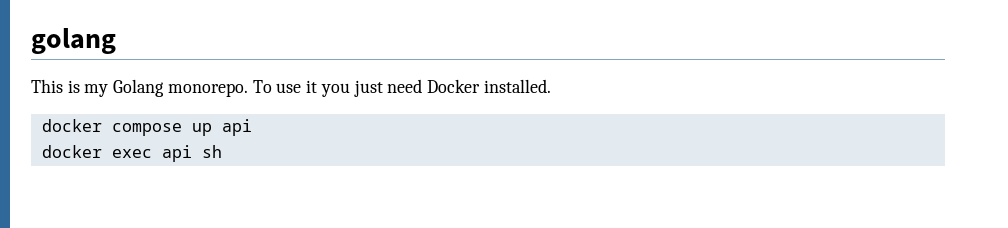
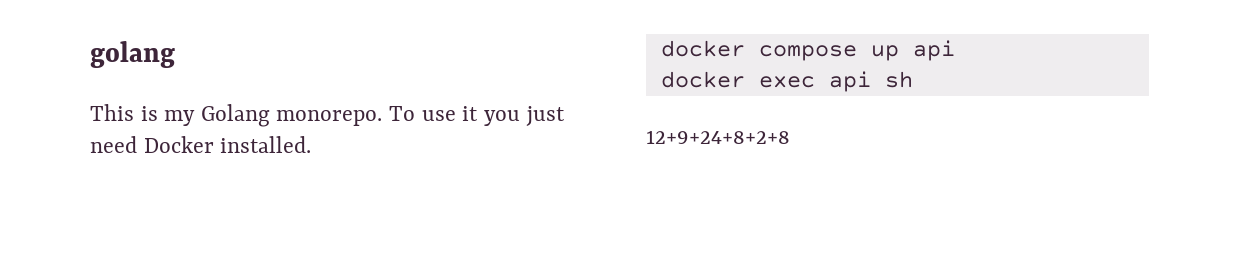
+ 12+9+24+8+2+8

